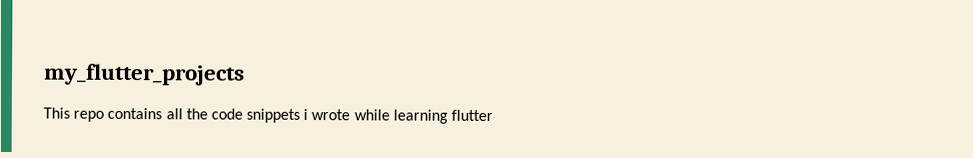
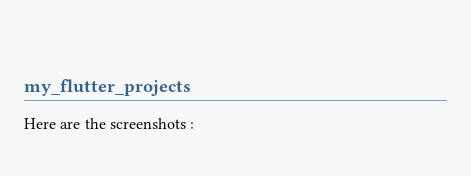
- This repo contains all the code snippets i wrote while learning flutter
+ Here are the screenshots :

